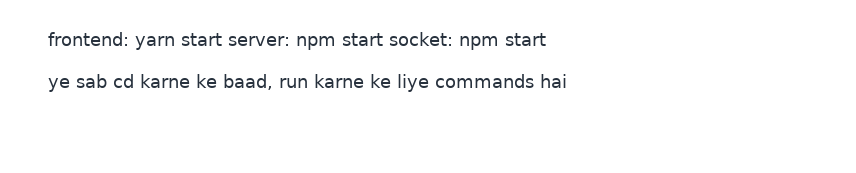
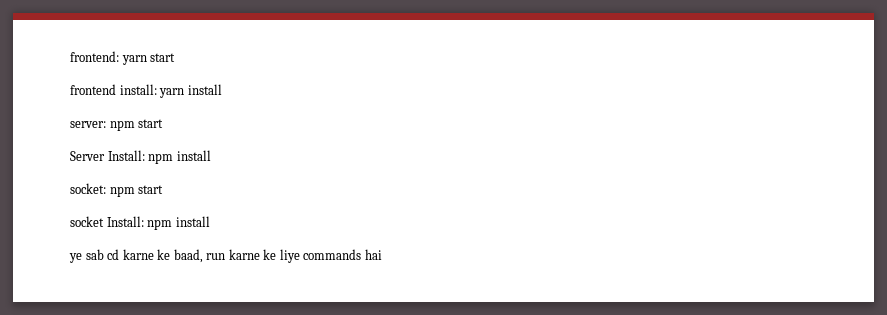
- frontend: yarn start server: npm start socket: npm start
+ frontend: yarn start
+ frontend install: yarn install
+ server: npm start
+ Server Install: npm install
+ socket: npm start
+ socket Install: npm install

